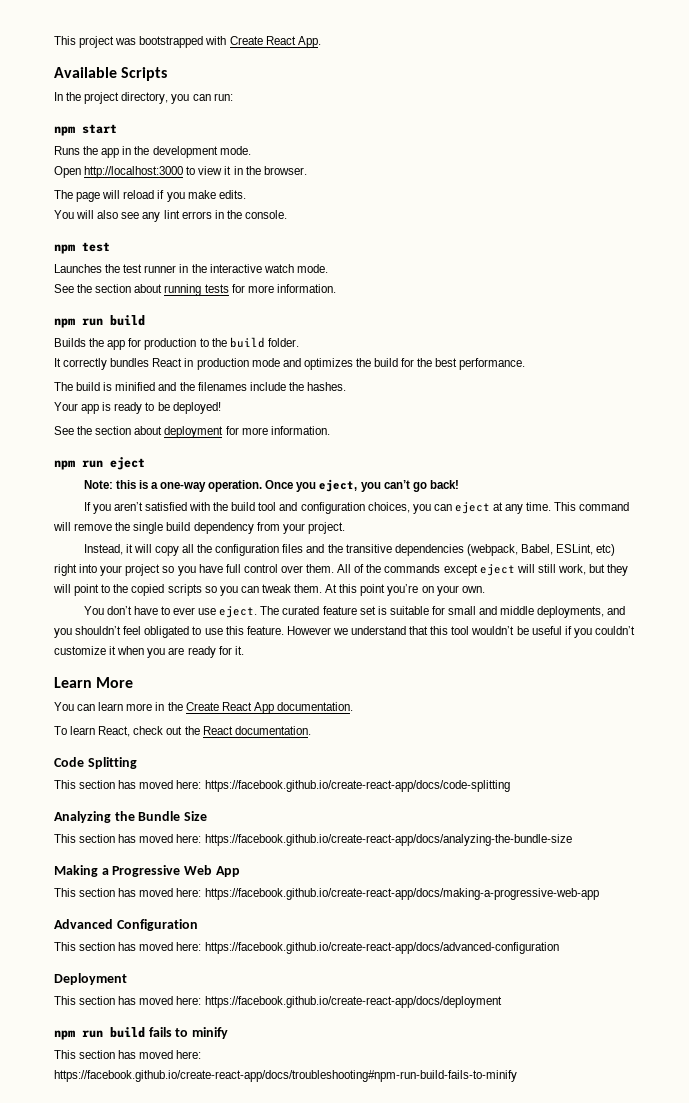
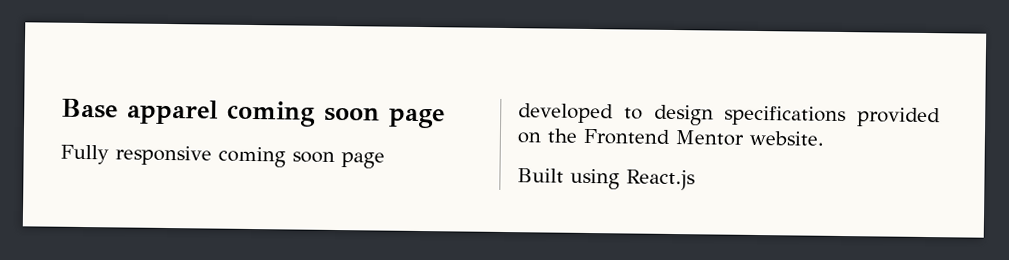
- This project was bootstrapped with Create React App.
- Available Scripts
- In the project directory, you can run:
- npm start
- Runs the app in the development mode.
- Open http://localhost:3000 to view it in the browser.
- The page will reload if you make edits.
- You will also see any lint errors in the console.
- npm test
- Launches the test runner in the interactive watch mode.
- See the section about running tests for more information.
- npm run build
- Builds the app for production to the build folder.
- It correctly bundles React in production mode and optimizes the build for the best performance.
- The build is minified and the filenames include the hashes.
- Your app is ready to be deployed!
- See the section about deployment for more information.
- npm run eject
- Note: this is a one-way operation. Once you eject, you can’t go back!
- If you aren’t satisfied with the build tool and configuration choices, you can eject at any time. This command will remove the single build dependency from your project.
- Instead, it will copy all the configuration files and the transitive dependencies (webpack, Babel, ESLint, etc) right into your project so you have full control over them. All of the commands except eject will still work, but they will point to the copied scripts so you can tweak them. At this point you’re on your own.
- You don’t have to ever use eject. The curated feature set is suitable for small and middle deployments, and you shouldn’t feel obligated to use this feature. However we understand that this tool wouldn’t be useful if you couldn’t customize it when you are ready for it.
- Learn More
- You can learn more in the Create React App documentation.
- To learn React, check out the React documentation.
- Code Splitting
- This section has moved here: https://facebook.github.io/create-react-app/docs/code-splitting
- Analyzing the Bundle Size
- This section has moved here: https://facebook.github.io/create-react-app/docs/analyzing-the-bundle-size
- Making a Progressive Web App
- This section has moved here: https://facebook.github.io/create-react-app/docs/making-a-progressive-web-app
- Advanced Configuration
- This section has moved here: https://facebook.github.io/create-react-app/docs/advanced-configuration
- Deployment
- This section has moved here: https://facebook.github.io/create-react-app/docs/deployment
- npm run build fails to minify
- This section has moved here: https://facebook.github.io/create-react-app/docs/troubleshooting#npm-run-build-fails-to-minify
+ Base apparel coming soon page
+ Fully responsive coming soon page developed to design specifications provided on the Frontend Mentor website.
+ Built using React.js

